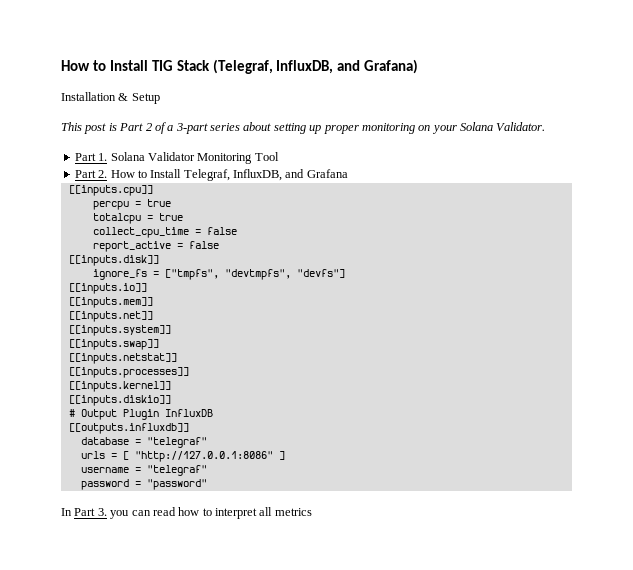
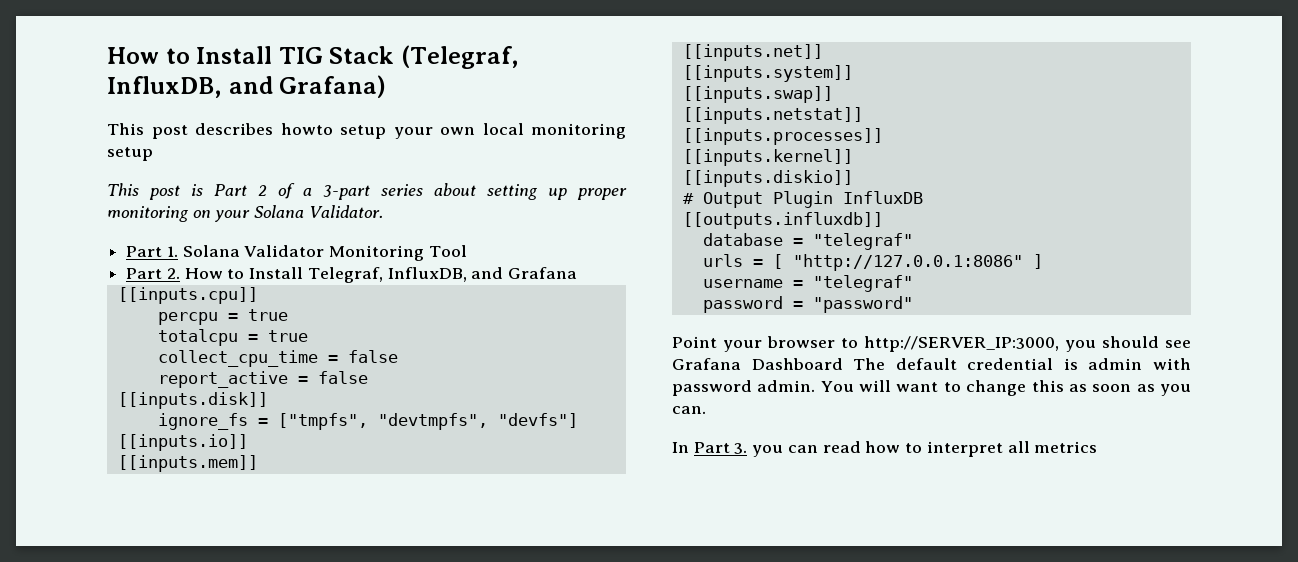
- Installation & Setup
+ This post describes howto setup your own local monitoring setup
+ Point your browser to http://SERVER_IP:3000, you should see Grafana Dashboard The default credential is admin with password admin. You will want to change this as soon as you can.

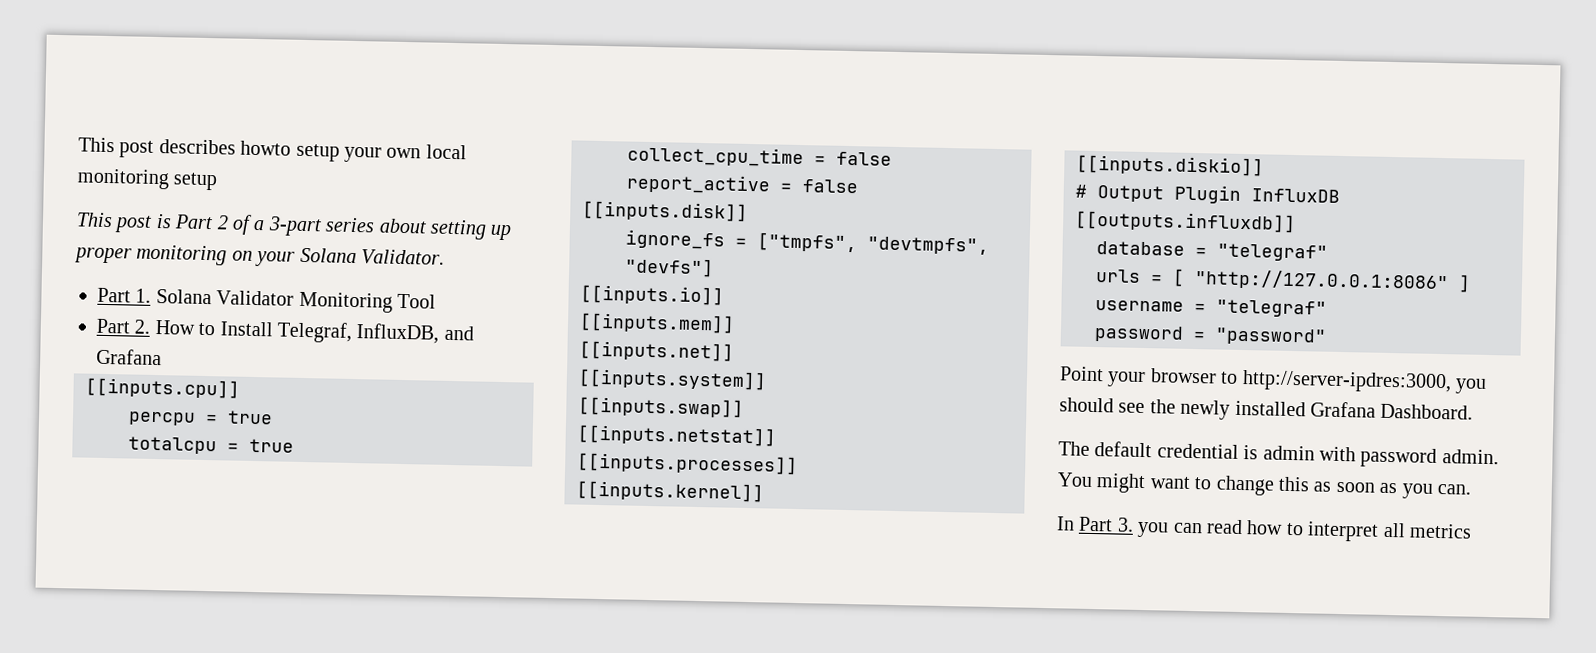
- How to Install TIG Stack (Telegraf, InfluxDB, and Grafana)
- Point your browser to http://SERVER_IP:3000, you should see Grafana Dashboard The default credential is admin with password admin.
+ Point your browser to http://server-ipdres:3000, you should see the newly installed Grafana Dashboard.
+ The default credential is admin with password admin.
- You will want to change this as soon as you can.
+ You might want to change this as soon as you can.

